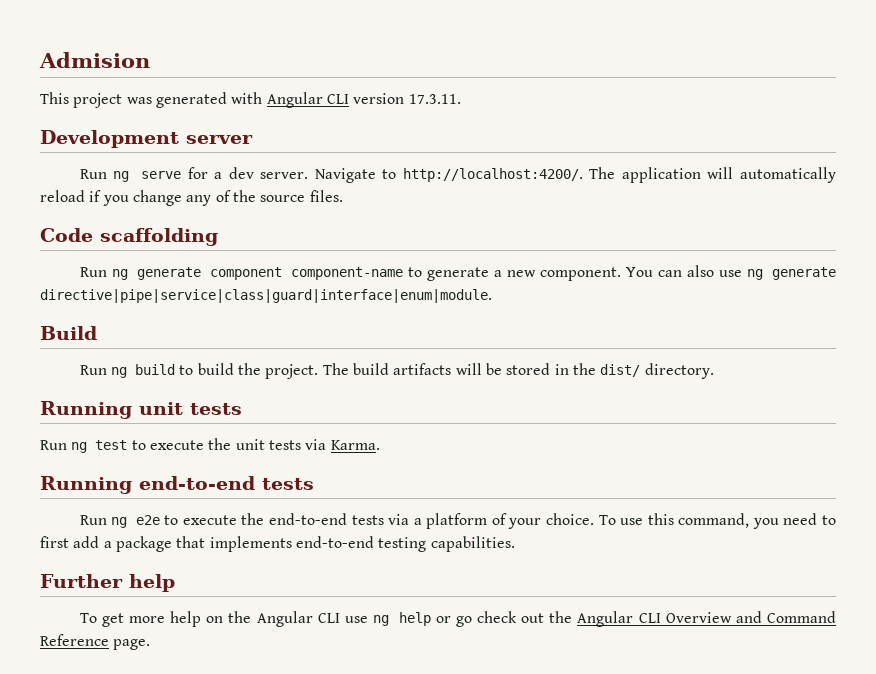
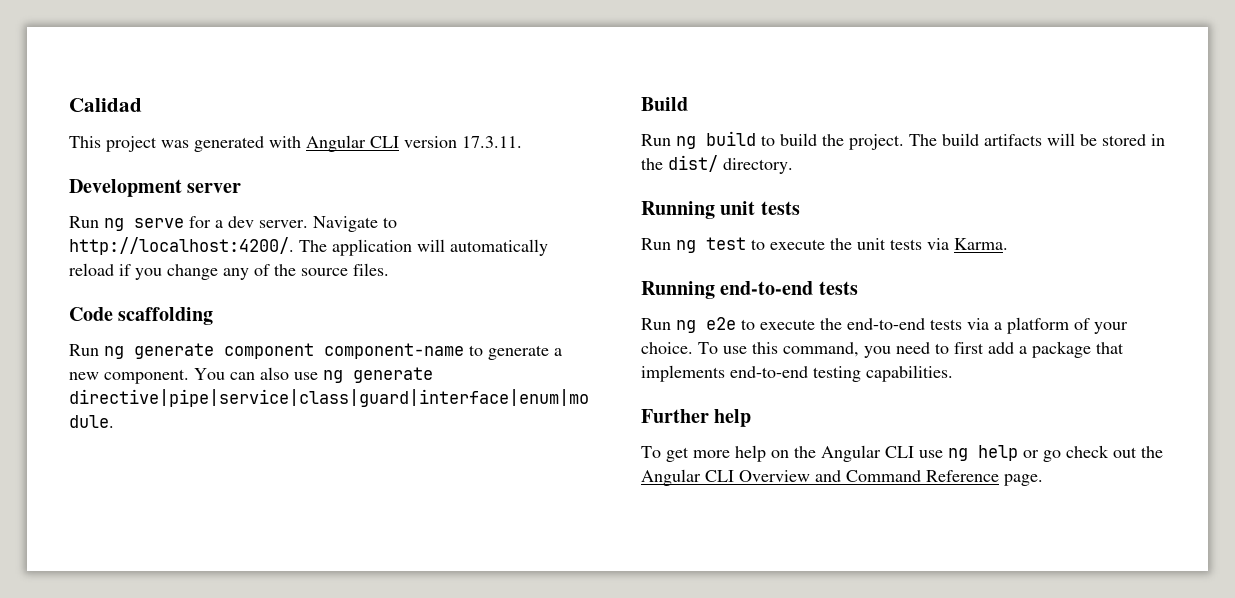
- Admision
+ Calidad

